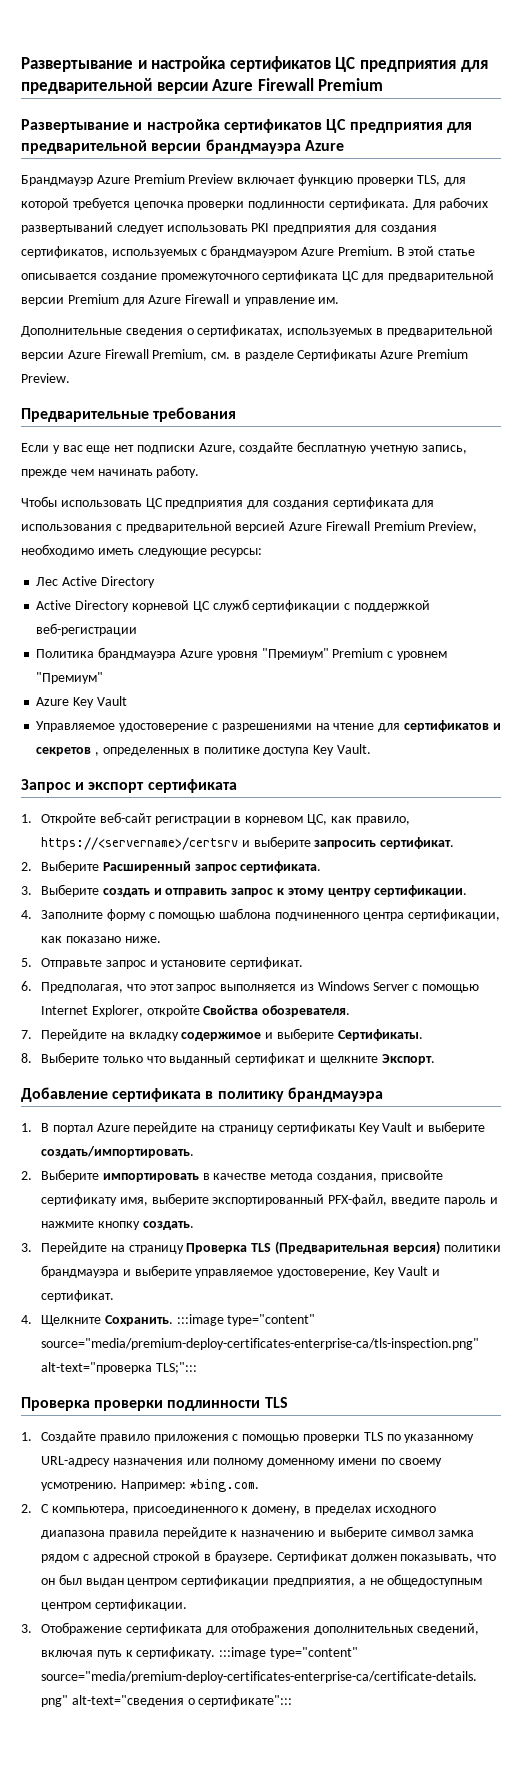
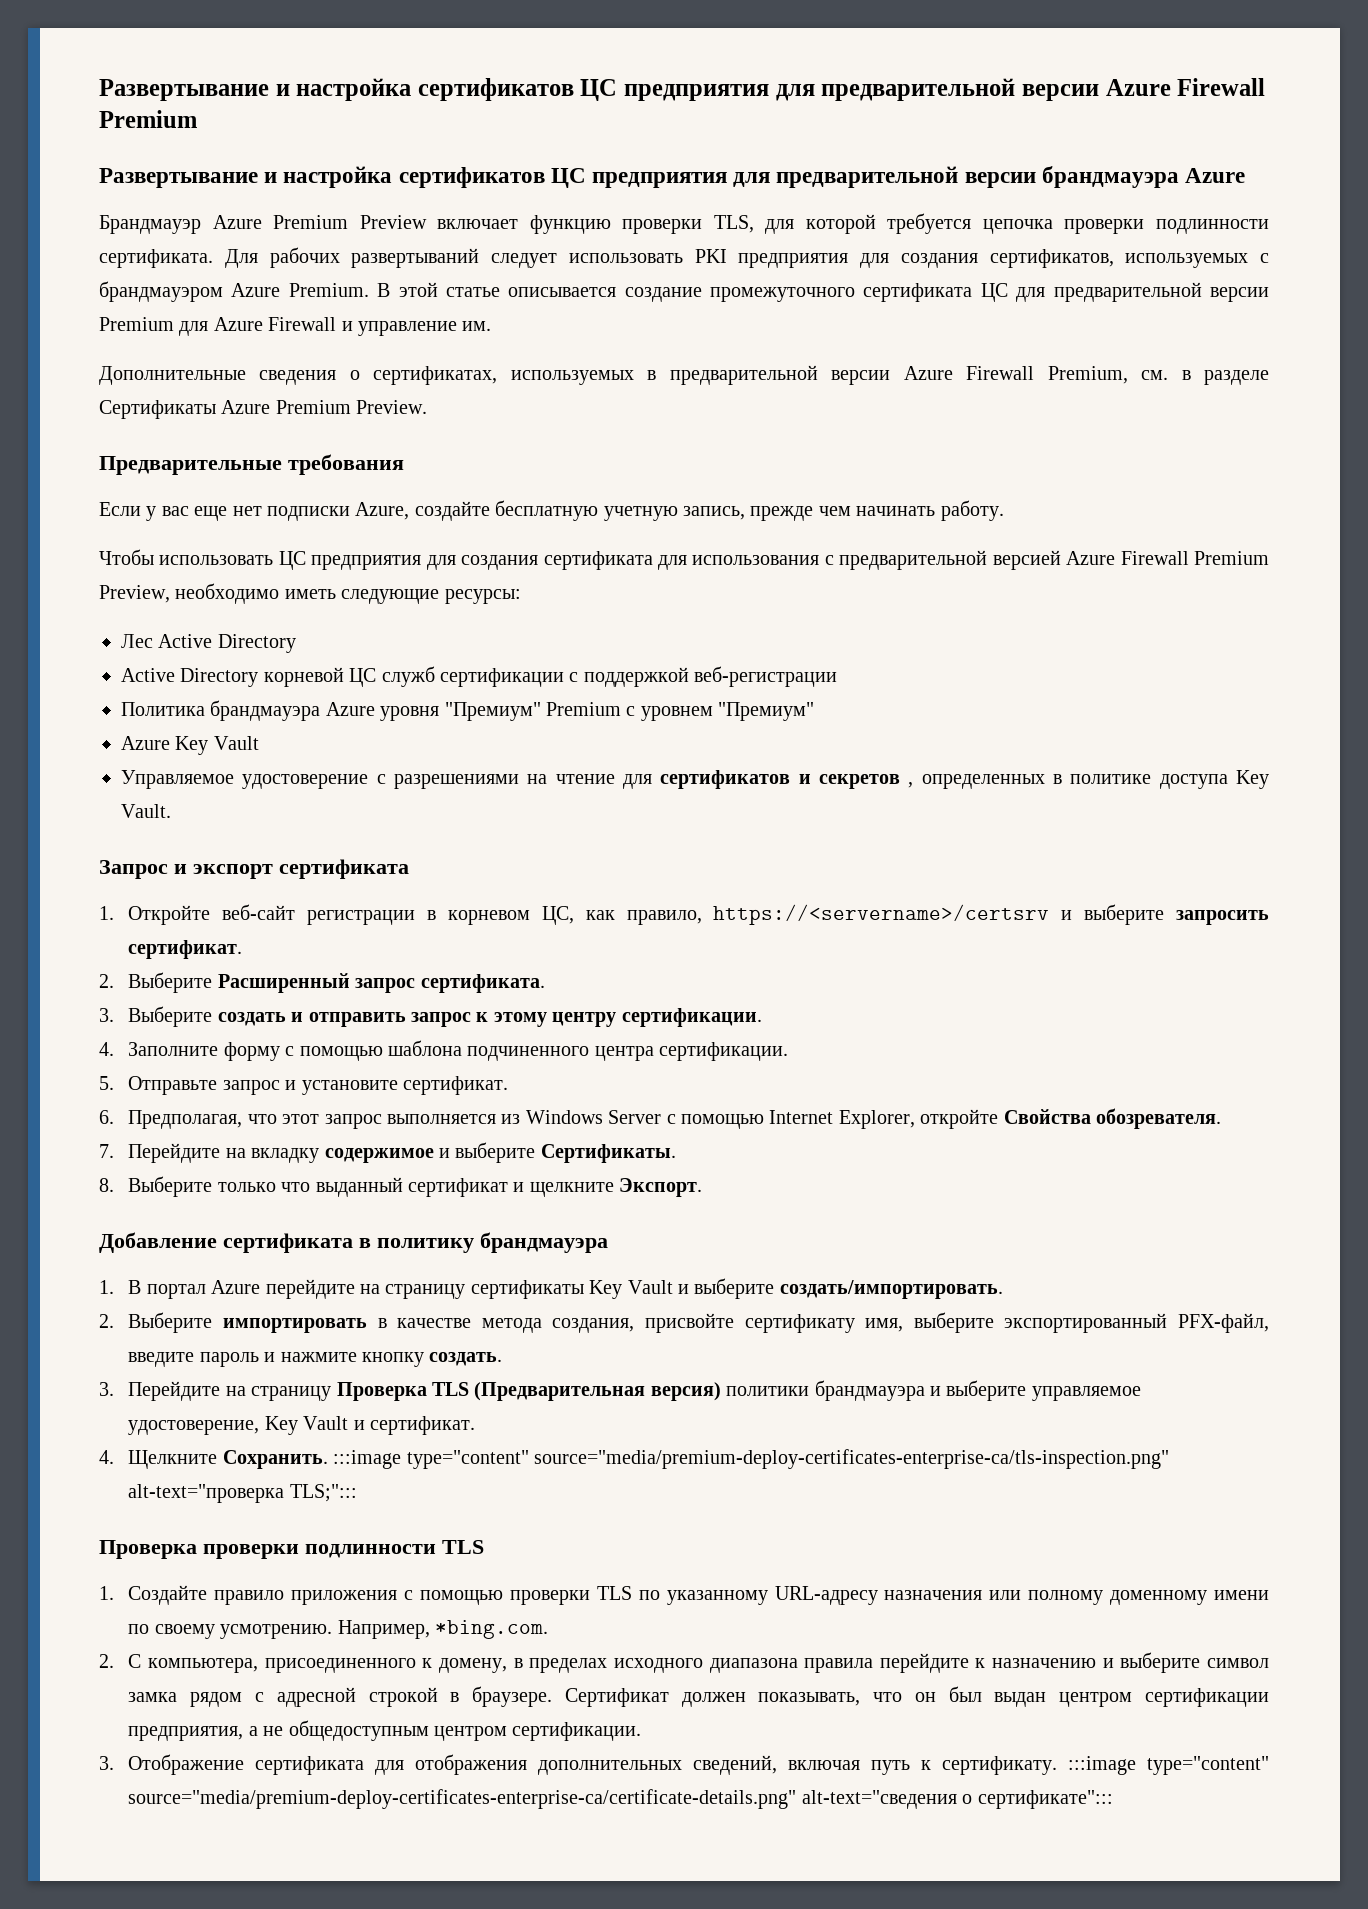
- 4. Заполните форму с помощью шаблона подчиненного центра сертификации, как показано ниже.
+ 4. Заполните форму с помощью шаблона подчиненного центра сертификации.
- Например: *bing.com.
+ Например, *bing.com.

